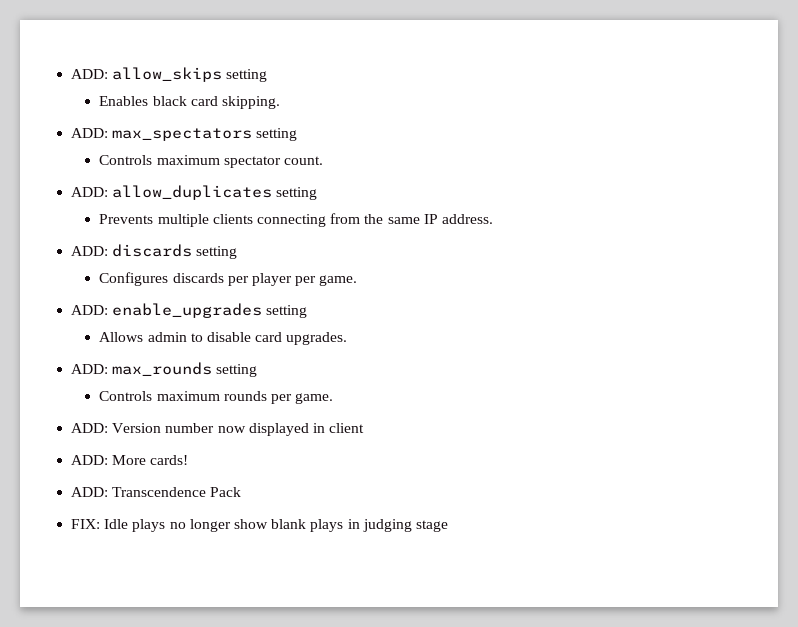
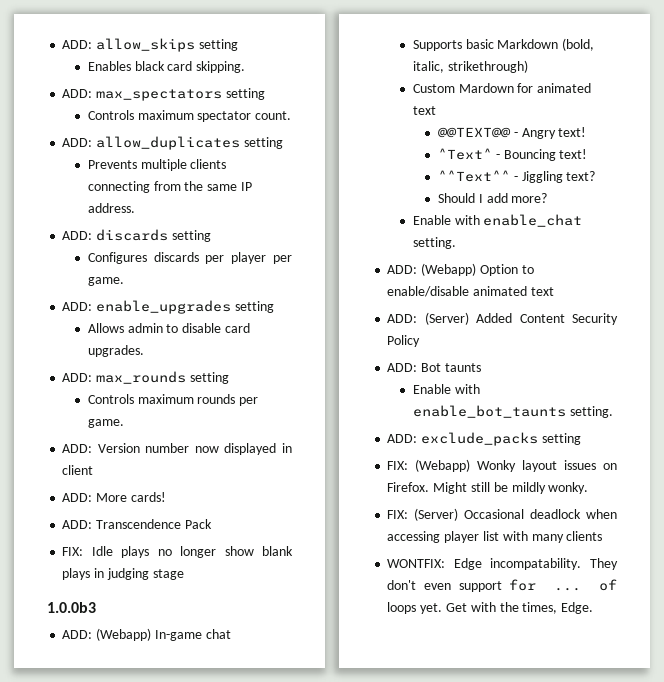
+ 1.0.0b3
+ ADD: (Webapp) In-game chat
+ Supports basic Markdown (bold, italic, strikethrough)
+ Custom Mardown for animated text
+ @@TEXT@@ - Angry text!
+ ^Text^ - Bouncing text!
+ ^^Text^^ - Jiggling text?
+ Should I add more?
+ Enable with enable_chat setting.
+ ADD: (Webapp) Option to enable/disable animated text
+ ADD: (Server) Added Content Security Policy
+ ADD: Bot taunts
+ Enable with enable_bot_taunts setting.
+ ADD: exclude_packs setting
+ FIX: (Webapp) Wonky layout issues on Firefox. Might still be mildly wonky.
+ FIX: (Server) Occasional deadlock when accessing player list with many clients
+ WONTFIX: Edge incompatability. They don't even support for ... of loops yet. Get with the times, Edge.

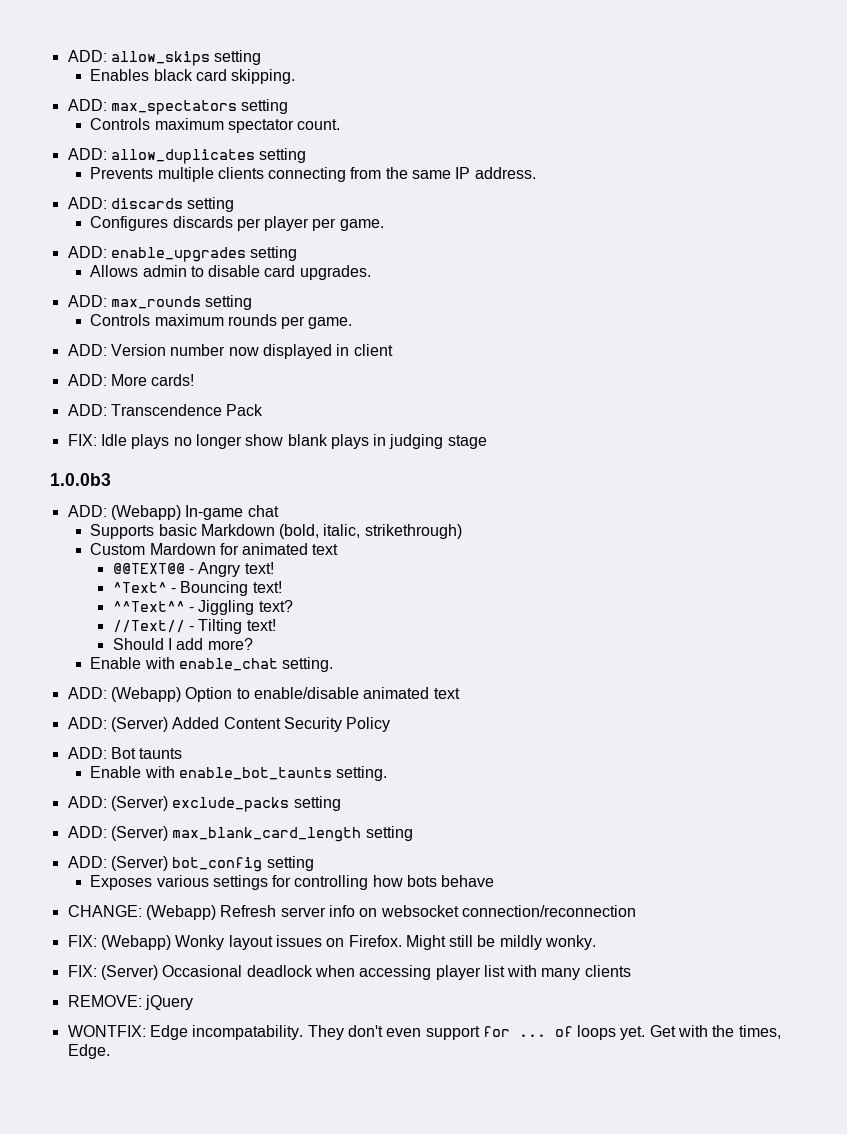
+ //Text// - Tilting text!
- ADD: exclude_packs setting
+ ADD: (Server) exclude_packs setting
+ ADD: (Server) max_blank_card_length setting
+ ADD: (Server) bot_config setting
+ Exposes various settings for controlling how bots behave
+ CHANGE: (Webapp) Refresh server info on websocket connection/reconnection
+ REMOVE: jQuery

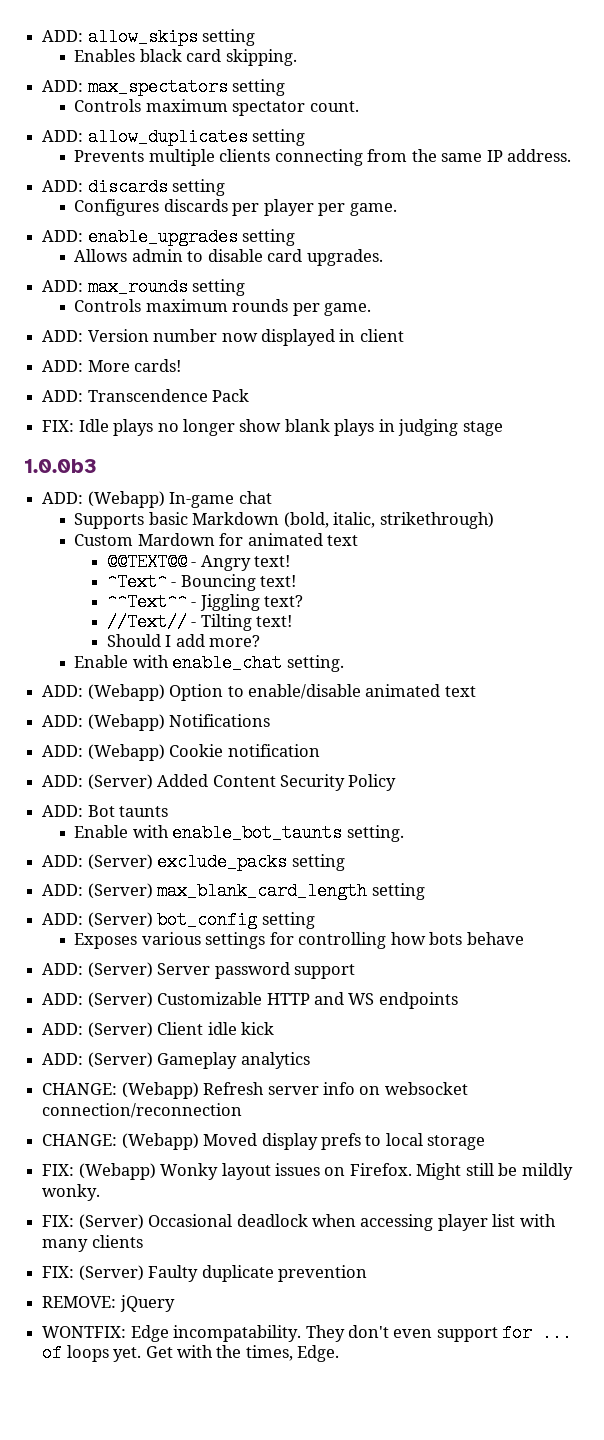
+ ADD: (Webapp) Notifications
+ ADD: (Webapp) Cookie notification
+ ADD: (Server) Server password support
+ ADD: (Server) Customizable HTTP and WS endpoints
+ ADD: (Server) Client idle kick
+ ADD: (Server) Gameplay analytics
+ CHANGE: (Webapp) Moved display prefs to local storage
+ FIX: (Server) Faulty duplicate prevention

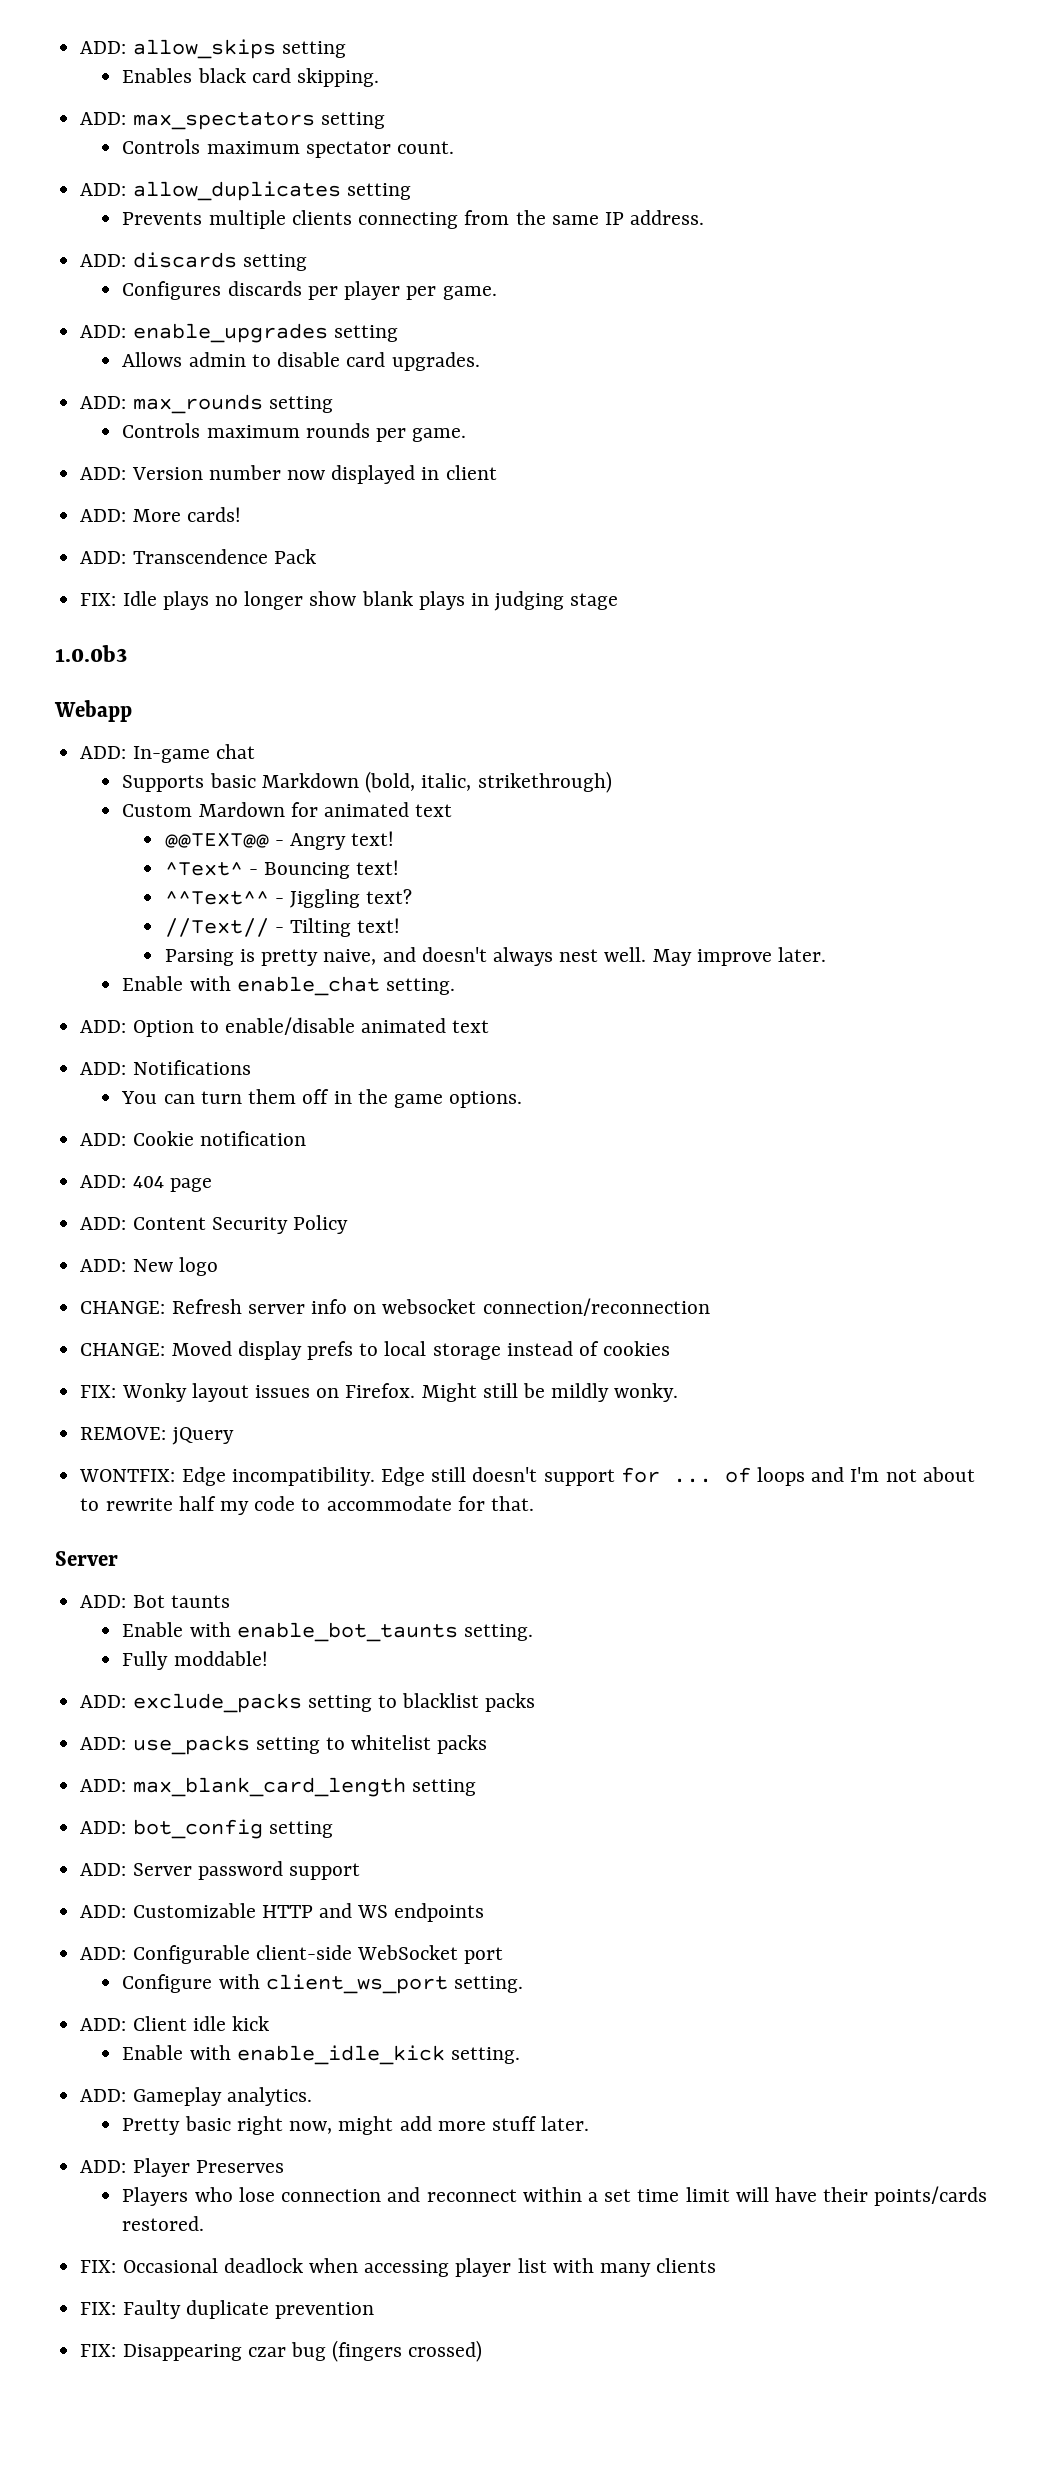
- ADD: (Webapp) In-game chat
+ Webapp
+ ADD: In-game chat
- Should I add more?
+ Parsing is pretty naive, and doesn't always nest well. May improve later.
- ADD: (Webapp) Option to enable/disable animated text
+ ADD: Option to enable/disable animated text
- ADD: (Webapp) Notifications
+ ADD: Notifications
- ADD: (Webapp) Cookie notification
+ You can turn them off in the game options.
+ ADD: Cookie notification
- ADD: (Server) Added Content Security Policy
+ ADD: 404 page
+ ADD: Content Security Policy
- ADD: Bot taunts
- Enable with enable_bot_taunts setting.
- ADD: (Server) exclude_packs setting
- ADD: (Server) max_blank_card_length setting
- ADD: (Server) bot_config setting
- Exposes various settings for controlling how bots behave
- ADD: (Server) Server password support
- ADD: (Server) Customizable HTTP and WS endpoints
- ADD: (Server) Client idle kick
- ADD: (Server) Gameplay analytics
- CHANGE: (Webapp) Refresh server info on websocket connection/reconnection
+ ADD: New logo
+ CHANGE: Refresh server info on websocket connection/reconnection
- CHANGE: (Webapp) Moved display prefs to local storage
- FIX: (Webapp) Wonky layout issues on Firefox.
+ CHANGE: Moved display prefs to local storage instead of cookies
+ FIX: Wonky layout issues on Firefox.
- FIX: (Server) Occasional deadlock when accessing player list with many clients
+ REMOVE: jQuery
+ WONTFIX: Edge incompatibility. Edge still doesn't support for ... of loops and I'm not about to rewrite half my code to accommodate for that.
+ Server
+ ADD: Bot taunts
+ Enable with enable_bot_taunts setting.
+ Fully moddable!
+ ADD: exclude_packs setting to blacklist packs
+ ADD: use_packs setting to whitelist packs
+ ADD: max_blank_card_length setting
+ ADD: bot_config setting
+ ADD: Server password support
+ ADD: Customizable HTTP and WS endpoints
+ ADD: Configurable client-side WebSocket port
+ Configure with client_ws_port setting.
+ ADD: Client idle kick
+ Enable with enable_idle_kick setting.
+ ADD: Gameplay analytics.
+ Pretty basic right now, might add more stuff later.
+ ADD: Player Preserves
+ Players who lose connection and reconnect within a set time limit will have their points/cards restored.
+ FIX: Occasional deadlock when accessing player list with many clients
- FIX: (Server) Faulty duplicate prevention
+ FIX: Faulty duplicate prevention
- REMOVE: jQuery
- WONTFIX: Edge incompatability. They don't even support for ... of loops yet. Get with the times, Edge.
+ FIX: Disappearing czar bug (fingers crossed)

